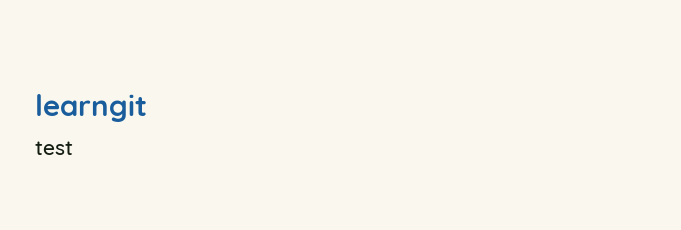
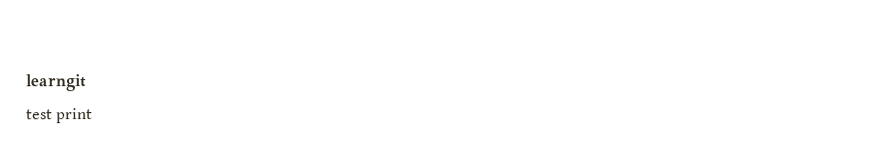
- test
+ test print

